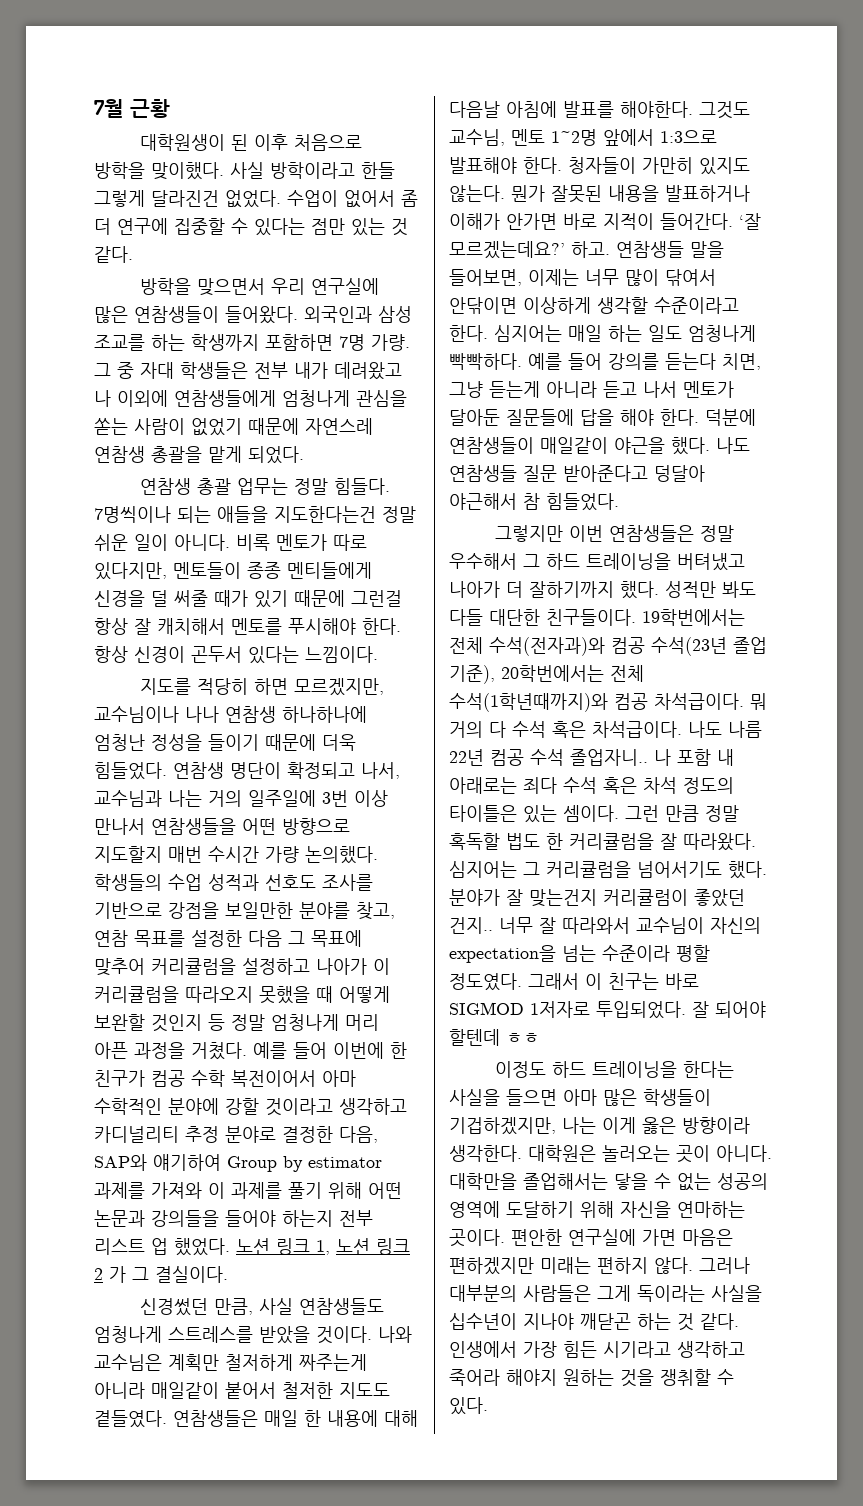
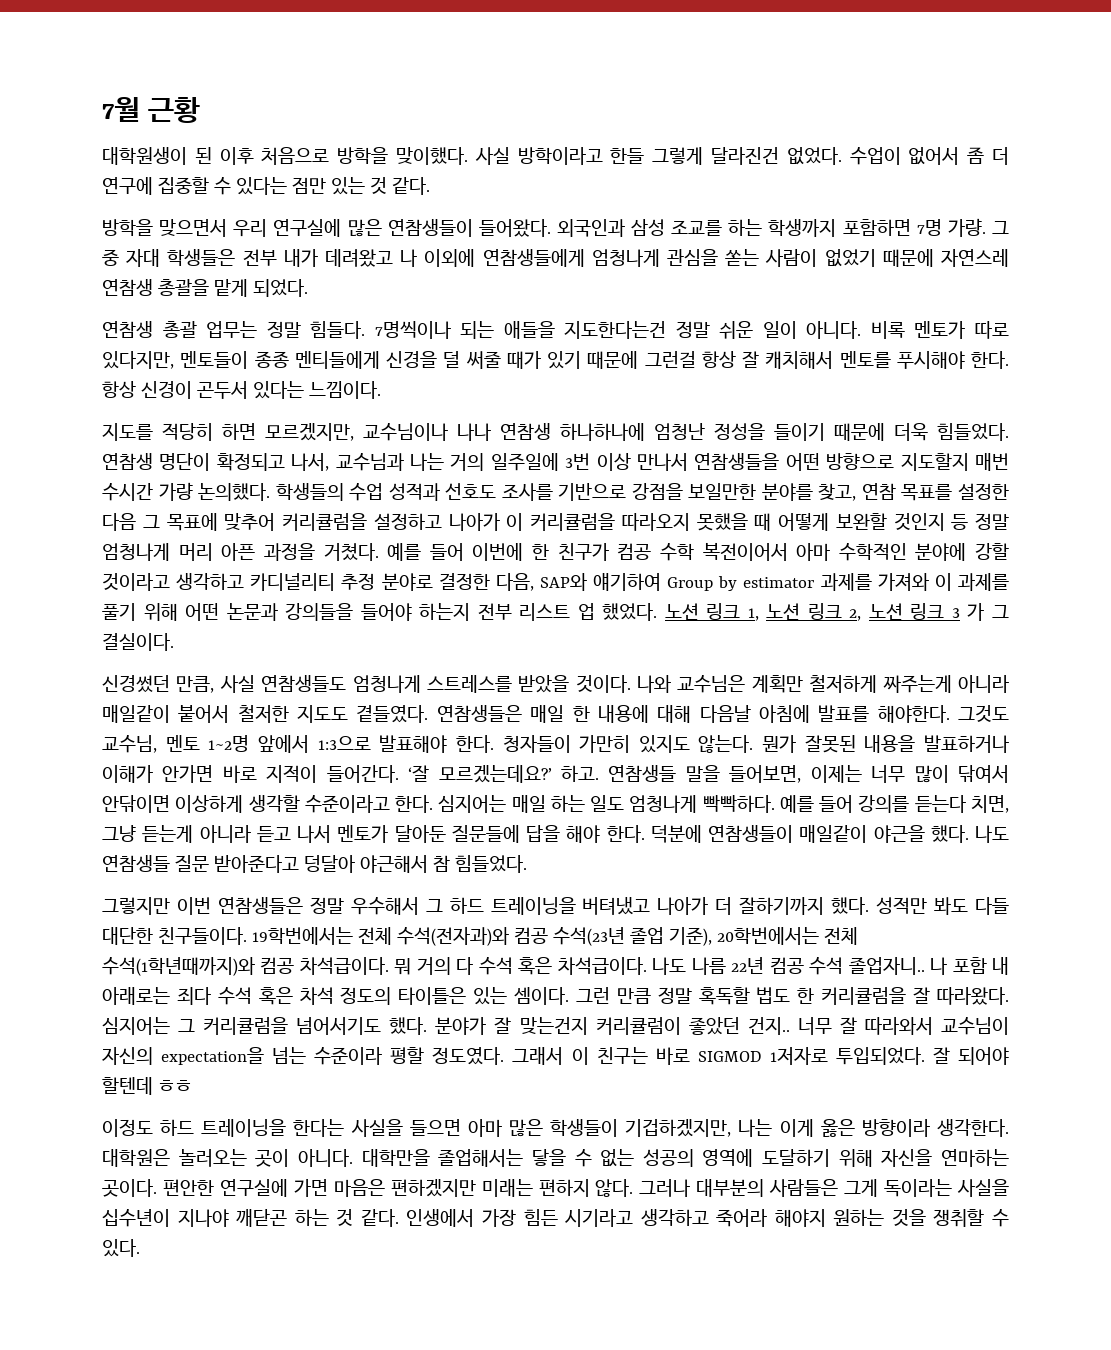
- 노션 링크 1, 노션 링크 2 가 그 결실이다.
+ 노션 링크 1, 노션 링크 2, 노션 링크 3 가 그 결실이다.

